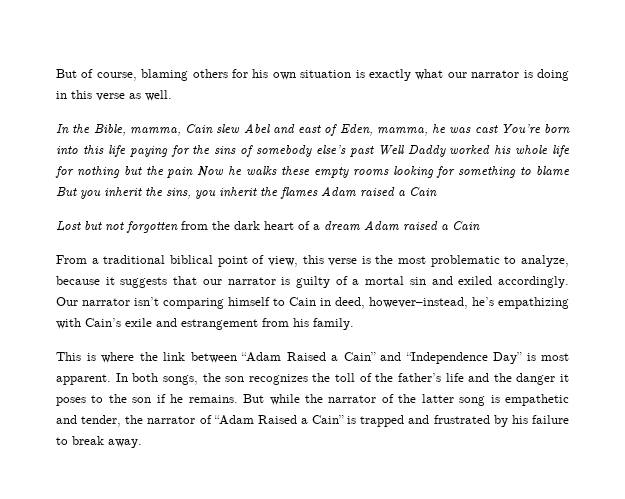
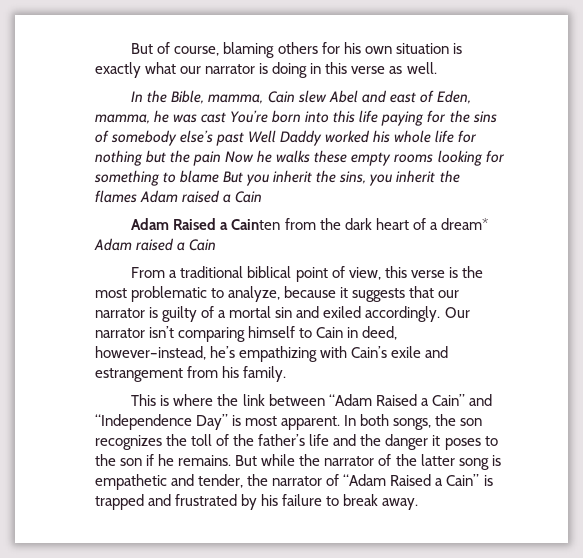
- Lost but not forgotten from the dark heart of a dream Adam raised a Cain
+ Adam Raised a Cainten from the dark heart of a dream* Adam raised a Cain

